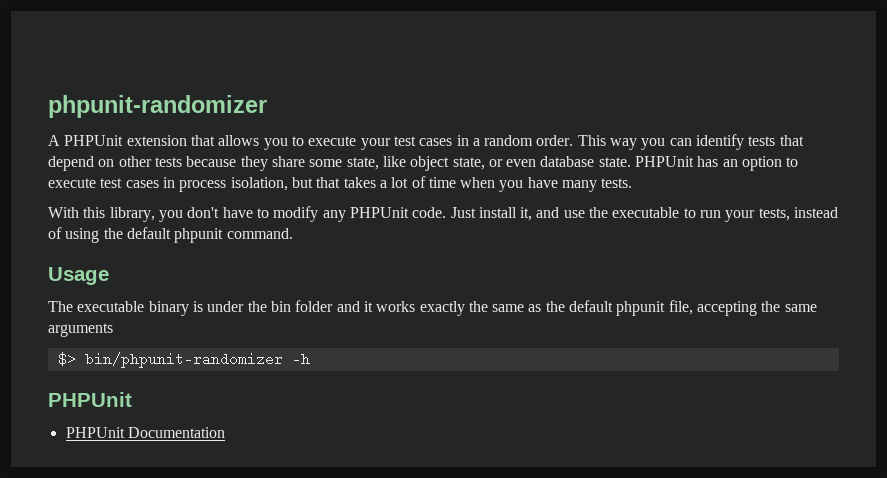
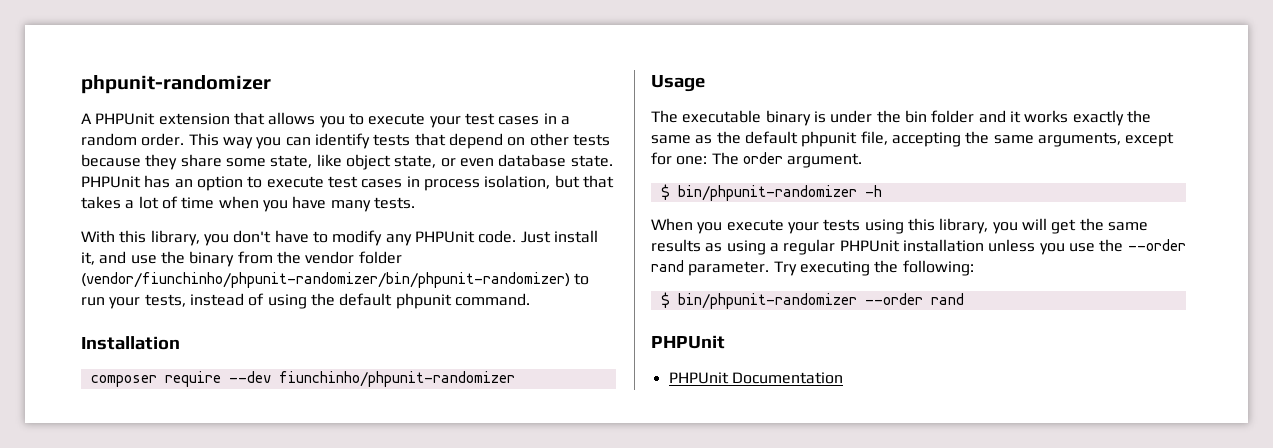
- Just install it, and use the executable to run your tests, instead of using the default phpunit command.
+ Just install it, and use the binary from the vendor folder (vendor/fiunchinho/phpunit-randomizer/bin/phpunit-randomizer) to run your tests, instead of using the default phpunit command.
+ Installation
+ composer require --dev fiunchinho/phpunit-randomizer
- The executable binary is under the bin folder and it works exactly the same as the default phpunit file, accepting the same arguments
- $> bin/phpunit-randomizer -h
+ The executable binary is under the bin folder and it works exactly the same as the default phpunit file, accepting the same arguments, except for one: The order argument.
+ $ bin/phpunit-randomizer -h
+ When you execute your tests using this library, you will get the same results as using a regular PHPUnit installation unless you use the --order rand parameter. Try executing the following:
+ $ bin/phpunit-randomizer --order rand

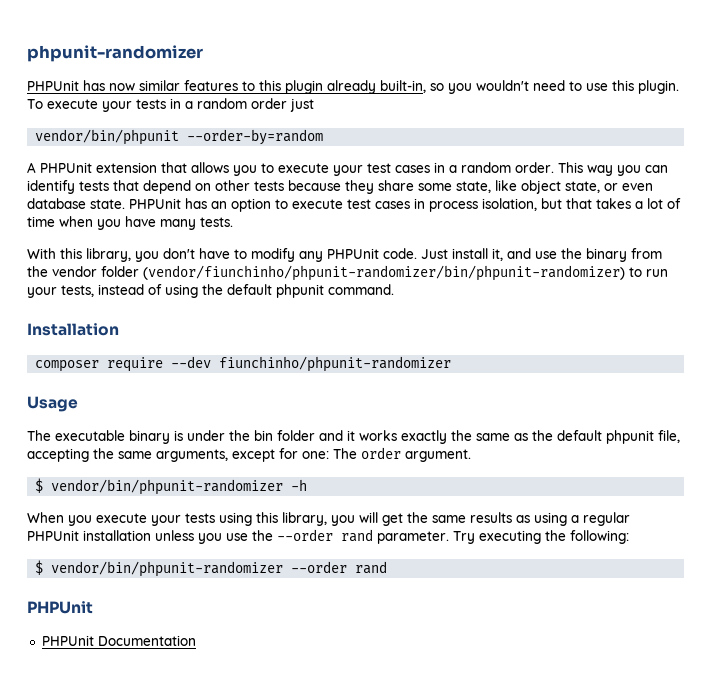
+ PHPUnit has now similar features to this plugin already built-in, so you wouldn't need to use this plugin. To execute your tests in a random order just
+ vendor/bin/phpunit --order-by=random
- $ bin/phpunit-randomizer -h
+ $ vendor/bin/phpunit-randomizer -h
- $ bin/phpunit-randomizer --order rand
+ $ vendor/bin/phpunit-randomizer --order rand

